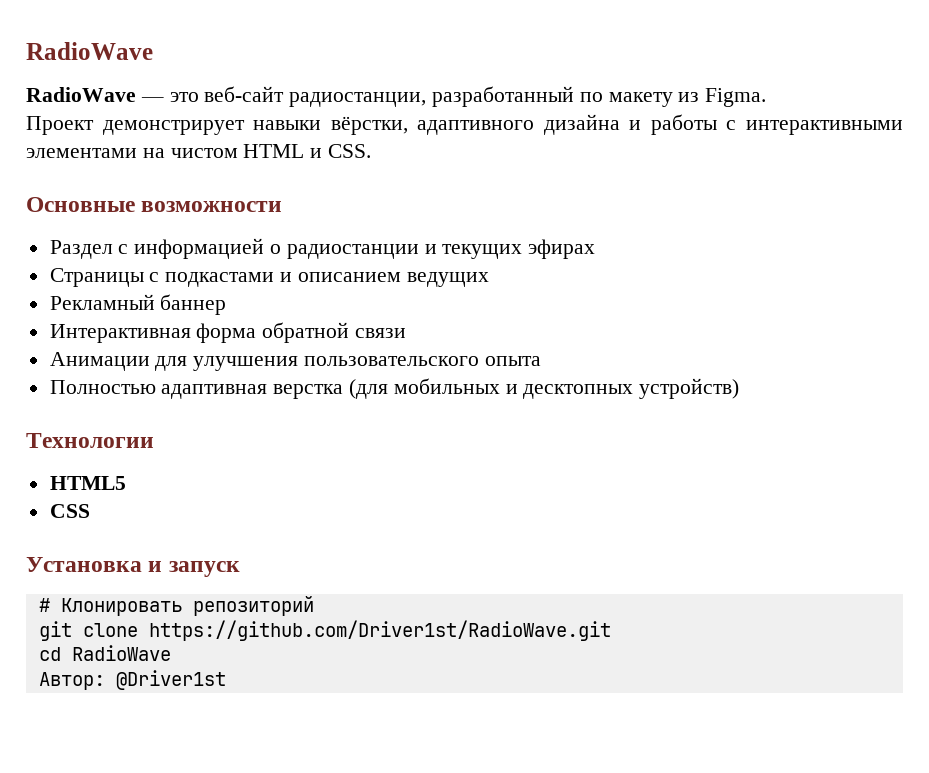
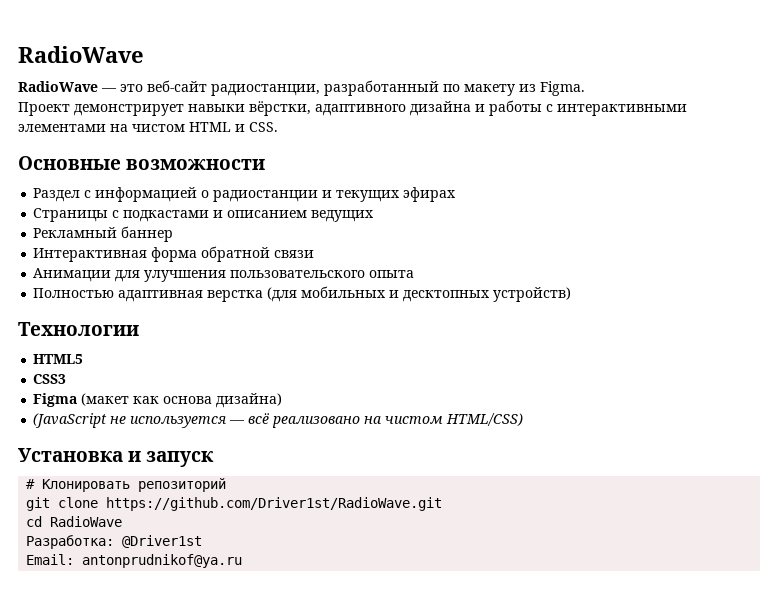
- CSS
+ CSS3
+ Figma (макет как основа дизайна)
+ (JavaScript не используется — всё реализовано на чистом HTML/CSS)
- Автор: @Driver1st
+ Разработка: @Driver1st
+ Email: antonprudnikof@ya.ru

